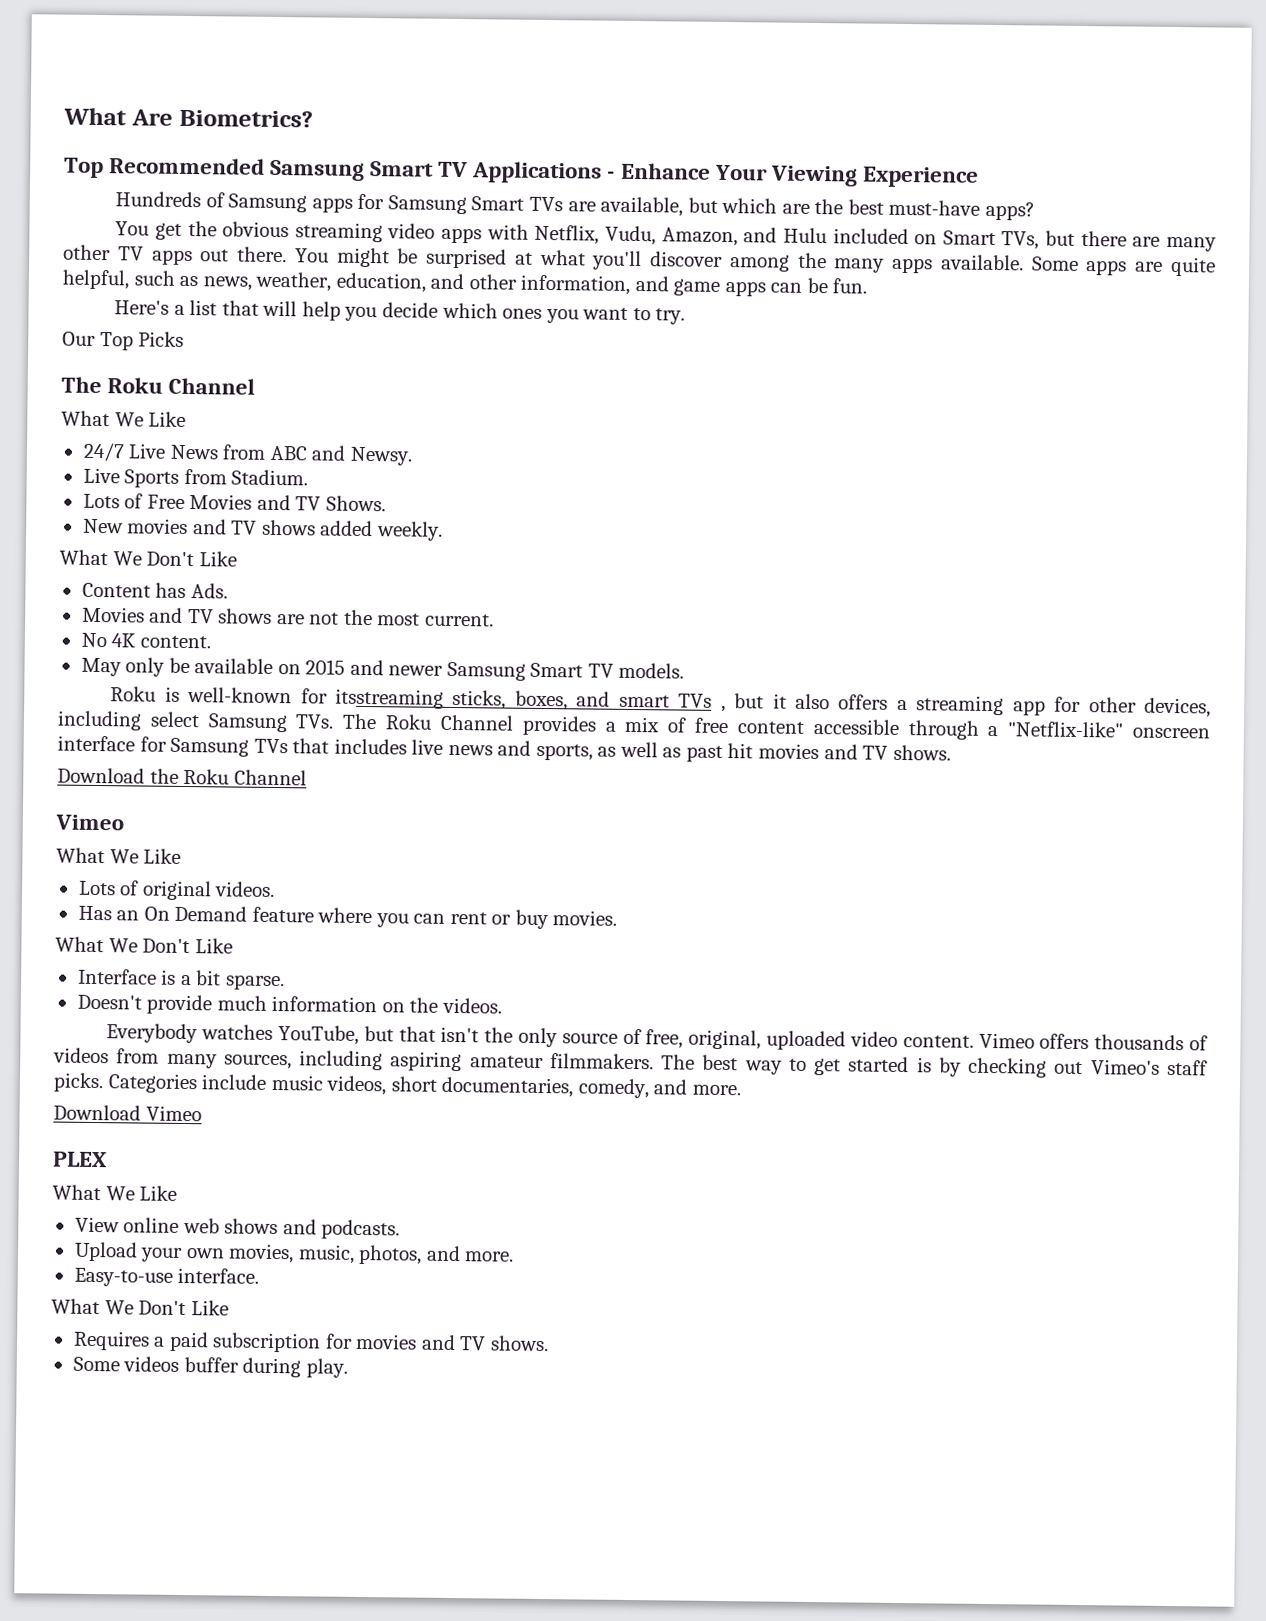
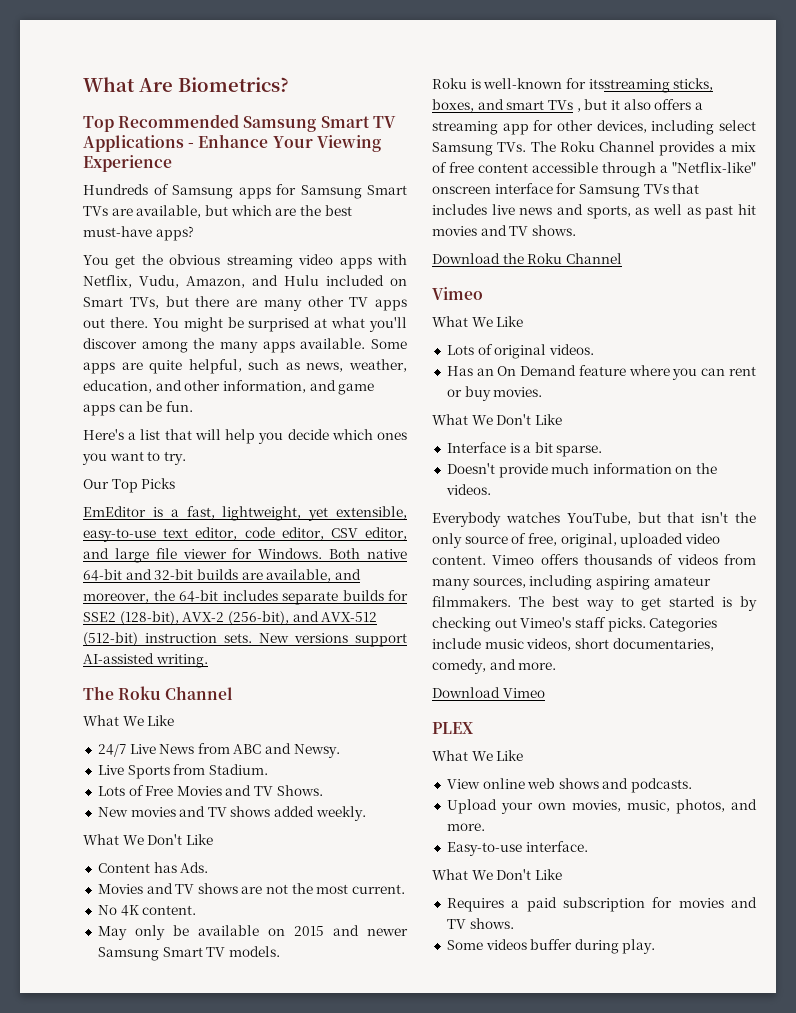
+ EmEditor is a fast, lightweight, yet extensible, easy-to-use text editor, code editor, CSV editor, and large file viewer for Windows. Both native 64-bit and 32-bit builds are available, and moreover, the 64-bit includes separate builds for SSE2 (128-bit), AVX-2 (256-bit), and AVX-512 (512-bit) instruction sets. New versions support AI-assisted writing.

